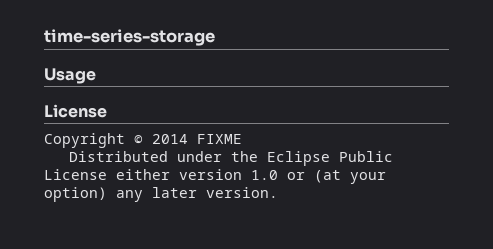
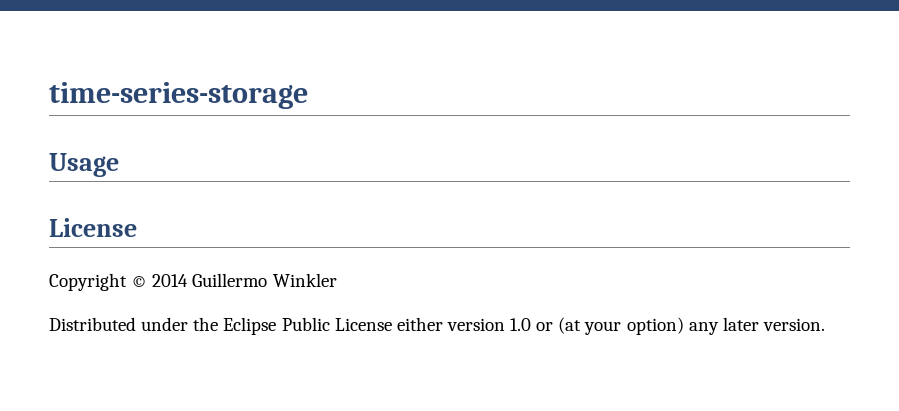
- Copyright © 2014 FIXME
+ Copyright © 2014 Guillermo Winkler

